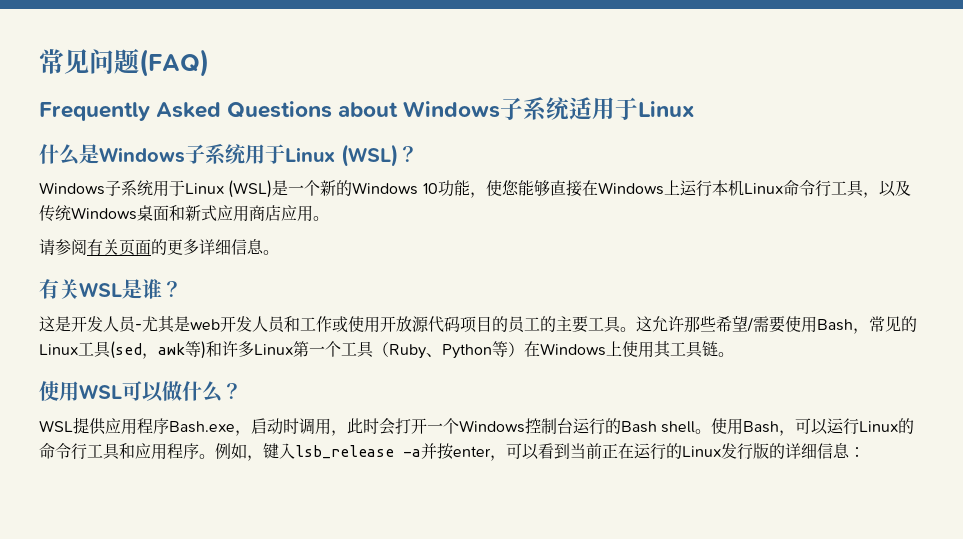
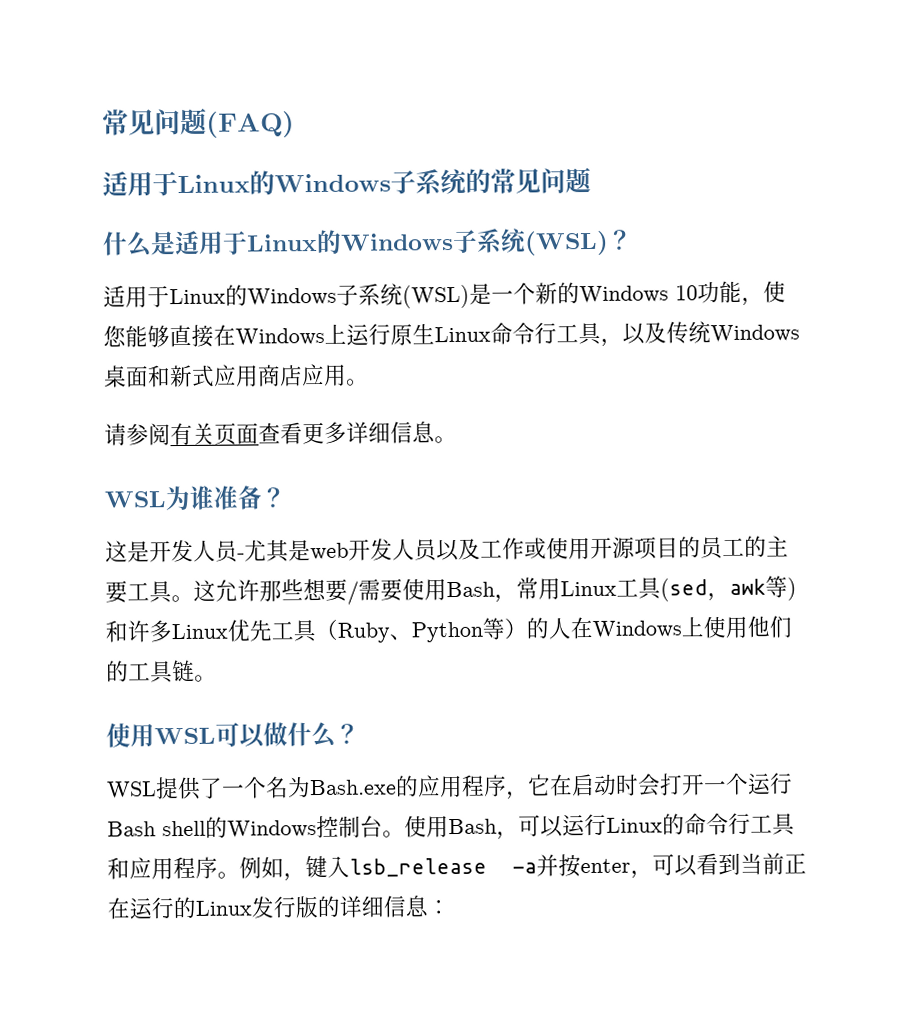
- Frequently Asked Questions about Windows子系统适用于Linux
- 什么是Windows子系统用于Linux (WSL)？
- Windows子系统用于Linux (WSL)是一个新的Windows 10功能，使您能够直接在Windows上运行本机Linux命令行工具，以及传统Windows桌面和新式应用商店应用。
+ 适用于Linux的Windows子系统的常见问题
+ 什么是适用于Linux的Windows子系统(WSL)？
+ 适用于Linux的Windows子系统(WSL)是一个新的Windows 10功能，使您能够直接在Windows上运行原生Linux命令行工具，以及传统Windows桌面和新式应用商店应用。
- 请参阅有关页面的更多详细信息。
+ 请参阅有关页面查看更多详细信息。
- 有关WSL是谁？
+ WSL为谁准备？
- 这是开发人员-尤其是web开发人员和工作或使用开放源代码项目的员工的主要工具。
+ 这是开发人员-尤其是web开发人员以及工作或使用开源项目的员工的主要工具。
- 这允许那些希望/需要使用Bash，常见的Linux工具(sed，awk等)和许多Linux第一个工具（Ruby、Python等）在Windows上使用其工具链。
+ 这允许那些想要/需要使用Bash，常用Linux工具(sed，awk等)和许多Linux优先工具（Ruby、Python等）的人在Windows上使用他们的工具链。
- WSL提供应用程序Bash.exe，启动时调用，此时会打开一个Windows控制台运行的Bash shell。
+ WSL提供了一个名为Bash.exe的应用程序，它在启动时会打开一个运行Bash shell的Windows控制台。

